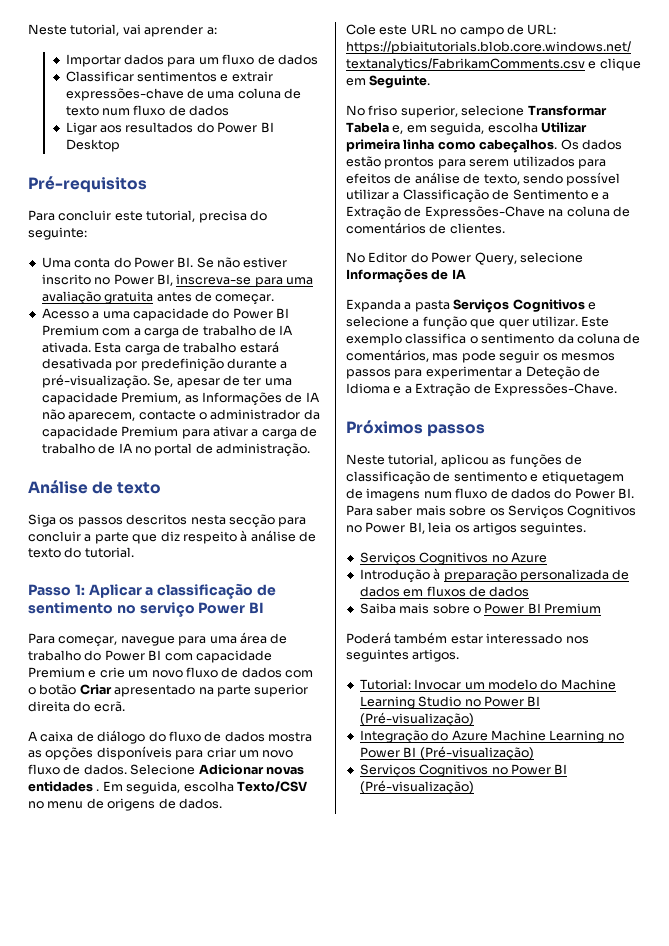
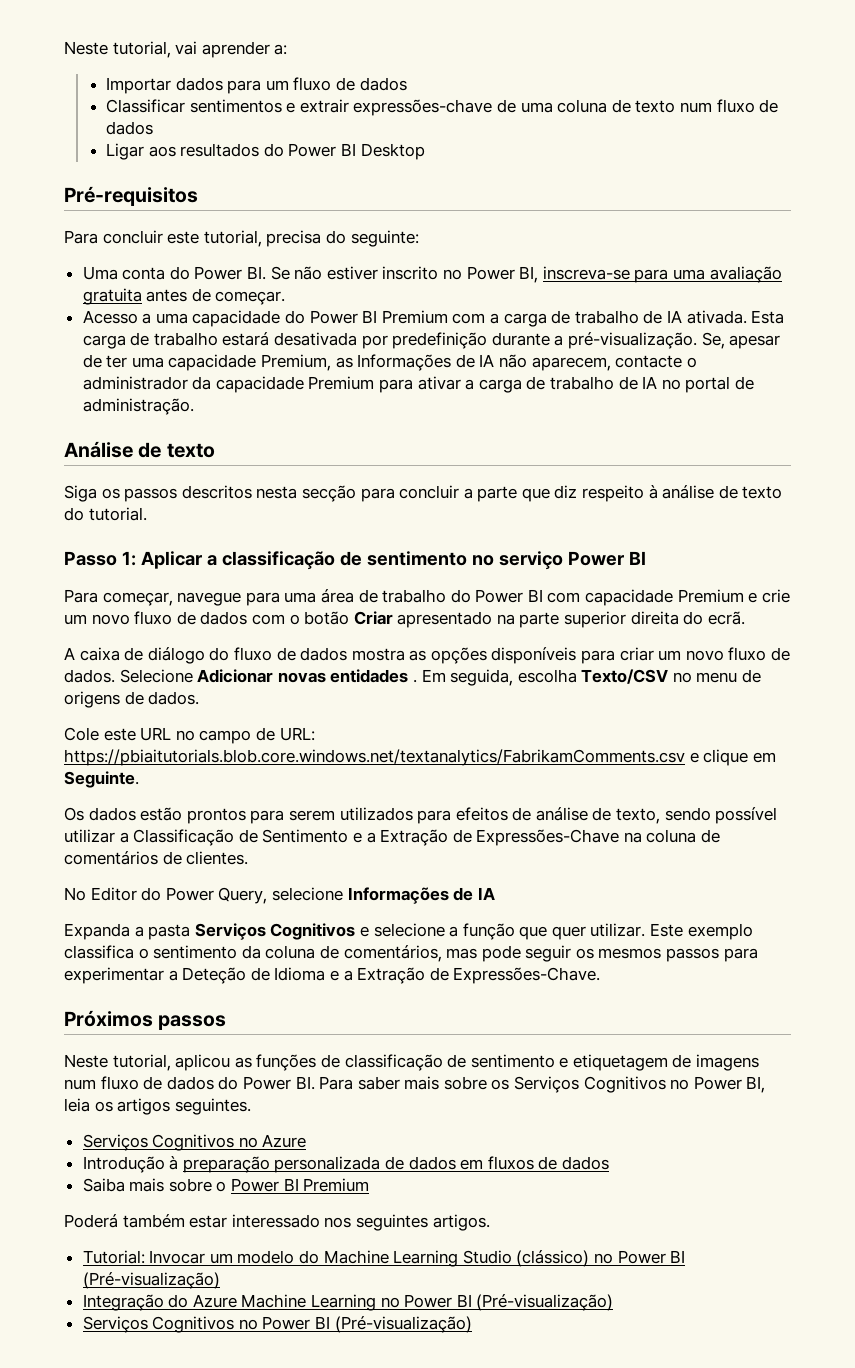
- No friso superior, selecione Transformar Tabela e, em seguida, escolha Utilizar primeira linha como cabeçalhos.
- Tutorial: Invocar um modelo do Machine Learning Studio no Power BI (Pré-visualização)
+ Tutorial: Invocar um modelo do Machine Learning Studio (clássico) no Power BI (Pré-visualização)

